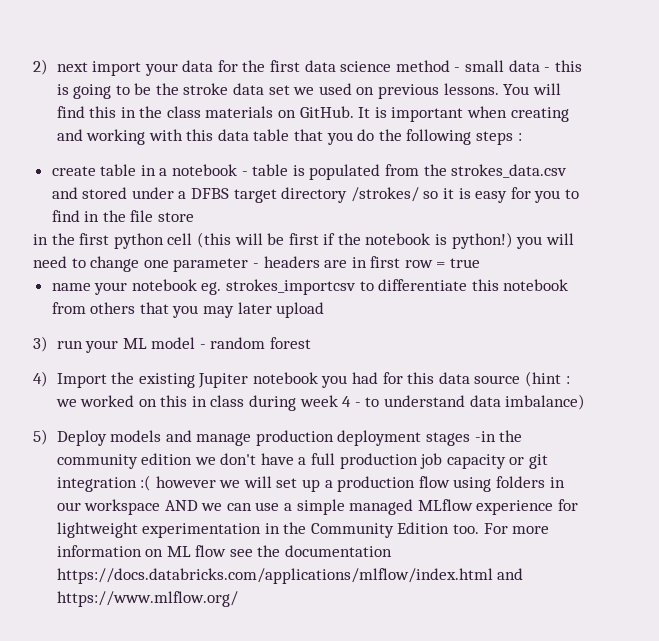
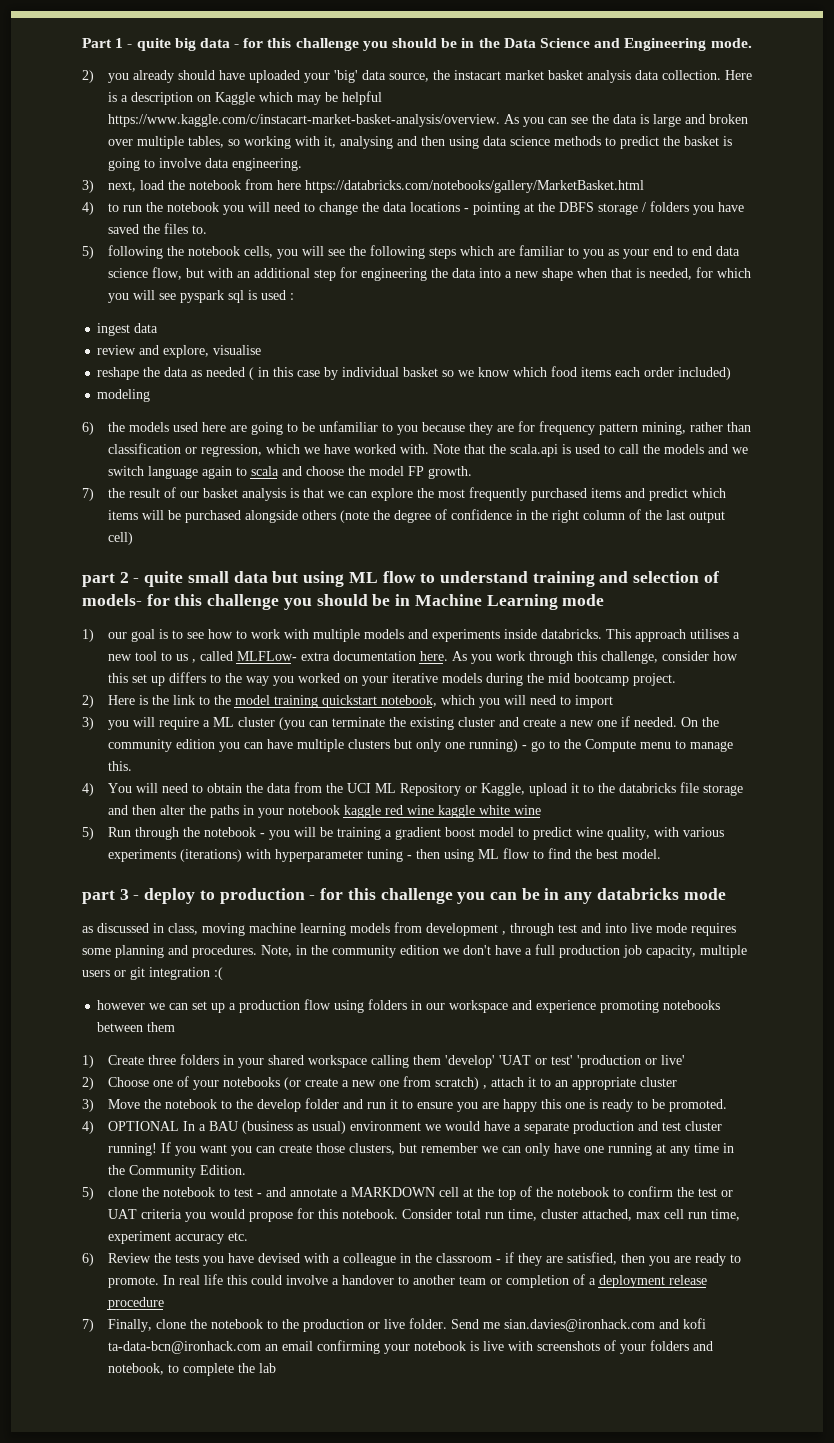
- 2) next import your data for the first data science method - small data - this is going to be the stroke data set we used on previous lessons. You will find this in the class materials on GitHub. It is important when creating and working with this data table that you do the following steps :
- create table in a notebook - table is populated from the strokes_data.csv and stored under a DFBS target directory /strokes/ so it is easy for you to find in the file store
- in the first python cell (this will be first if the notebook is python!) you will need to change one parameter - headers are in first row = true
- name your notebook eg. strokes_importcsv to differentiate this notebook from others that you may later upload
- 3) run your ML model - random forest
- 4) Import the existing Jupiter notebook you had for this data source (hint : we worked on this in class during week 4 - to understand data imbalance)
- 5) Deploy models and manage production deployment stages -in the community edition we don't have a full production job capacity or git integration :( however we will set up a production flow using folders in our workspace AND we can use a simple managed MLflow experience for lightweight experimentation in the Community Edition too. For more information on ML flow see the documentation https://docs.databricks.com/applications/mlflow/index.html and https://www.mlflow.org/
+ Part 1 - quite big data - for this challenge you should be in the Data Science and Engineering mode.
+ 2) you already should have uploaded your 'big' data source, the instacart market basket analysis data collection. Here is a description on Kaggle which may be helpful https://www.kaggle.com/c/instacart-market-basket-analysis/overview. As you can see the data is large and broken over multiple tables, so working with it, analysing and then using data science methods to predict the basket is going to involve data engineering.
+ 3) next, load the notebook from here https://databricks.com/notebooks/gallery/MarketBasket.html
+ 4) to run the notebook you will need to change the data locations - pointing at the DBFS storage / folders you have saved the files to.
+ 5) following the notebook cells, you will see the following steps which are familiar to you as your end to end data science flow, but with an additional step for engineering the data into a new shape when that is needed, for which you will see pyspark sql is used :
+ ingest data
+ review and explore, visualise
+ reshape the data as needed ( in this case by individual basket so we know which food items each order included)
+ modeling
+ 6) the models used here are going to be unfamiliar to you because they are for frequency pattern mining, rather than classification or regression, which we have worked with. Note that the scala.api is used to call the models and we switch language again to scala and choose the model FP growth.
+ 7) the result of our basket analysis is that we can explore the most frequently purchased items and predict which items will be purchased alongside others (note the degree of confidence in the right column of the last output cell)
+ part 2 - quite small data but using ML flow to understand training and selection of models- for this challenge you should be in Machine Learning mode
+ 1) our goal is to see how to work with multiple models and experiments inside databricks. This approach utilises a new tool to us , called MLFLow- extra documentation here. As you work through this challenge, consider how this set up differs to the way you worked on your iterative models during the mid bootcamp project.
+ 2) Here is the link to the model training quickstart notebook, which you will need to import
+ 3) you will require a ML cluster (you can terminate the existing cluster and create a new one if needed. On the community edition you can have multiple clusters but only one running) - go to the Compute menu to manage this.
+ 4) You will need to obtain the data from the UCI ML Repository or Kaggle, upload it to the databricks file storage and then alter the paths in your notebook kaggle red wine kaggle white wine
+ 5) Run through the notebook - you will be training a gradient boost model to predict wine quality, with various experiments (iterations) with hyperparameter tuning - then using ML flow to find the best model.
+ part 3 - deploy to production - for this challenge you can be in any databricks mode
+ as discussed in class, moving machine learning models from development , through test and into live mode requires some planning and procedures. Note, in the community edition we don't have a full production job capacity, multiple users or git integration :(
+ however we can set up a production flow using folders in our workspace and experience promoting notebooks between them
+ 1) Create three folders in your shared workspace calling them 'develop' 'UAT or test' 'production or live'
+ 2) Choose one of your notebooks (or create a new one from scratch) , attach it to an appropriate cluster
+ 3) Move the notebook to the develop folder and run it to ensure you are happy this one is ready to be promoted.
+ 4) OPTIONAL In a BAU (business as usual) environment we would have a separate production and test cluster running! If you want you can create those clusters, but remember we can only have one running at any time in the Community Edition.
+ 5) clone the notebook to test - and annotate a MARKDOWN cell at the top of the notebook to confirm the test or UAT criteria you would propose for this notebook. Consider total run time, cluster attached, max cell run time, experiment accuracy etc.
+ 6) Review the tests you have devised with a colleague in the classroom - if they are satisfied, then you are ready to promote. In real life this could involve a handover to another team or completion of a deployment release procedure
+ 7) Finally, clone the notebook to the production or live folder. Send me sian.davies@ironhack.com and kofi ta-data-bcn@ironhack.com an email confirming your notebook is live with screenshots of your folders and notebook, to complete the lab

